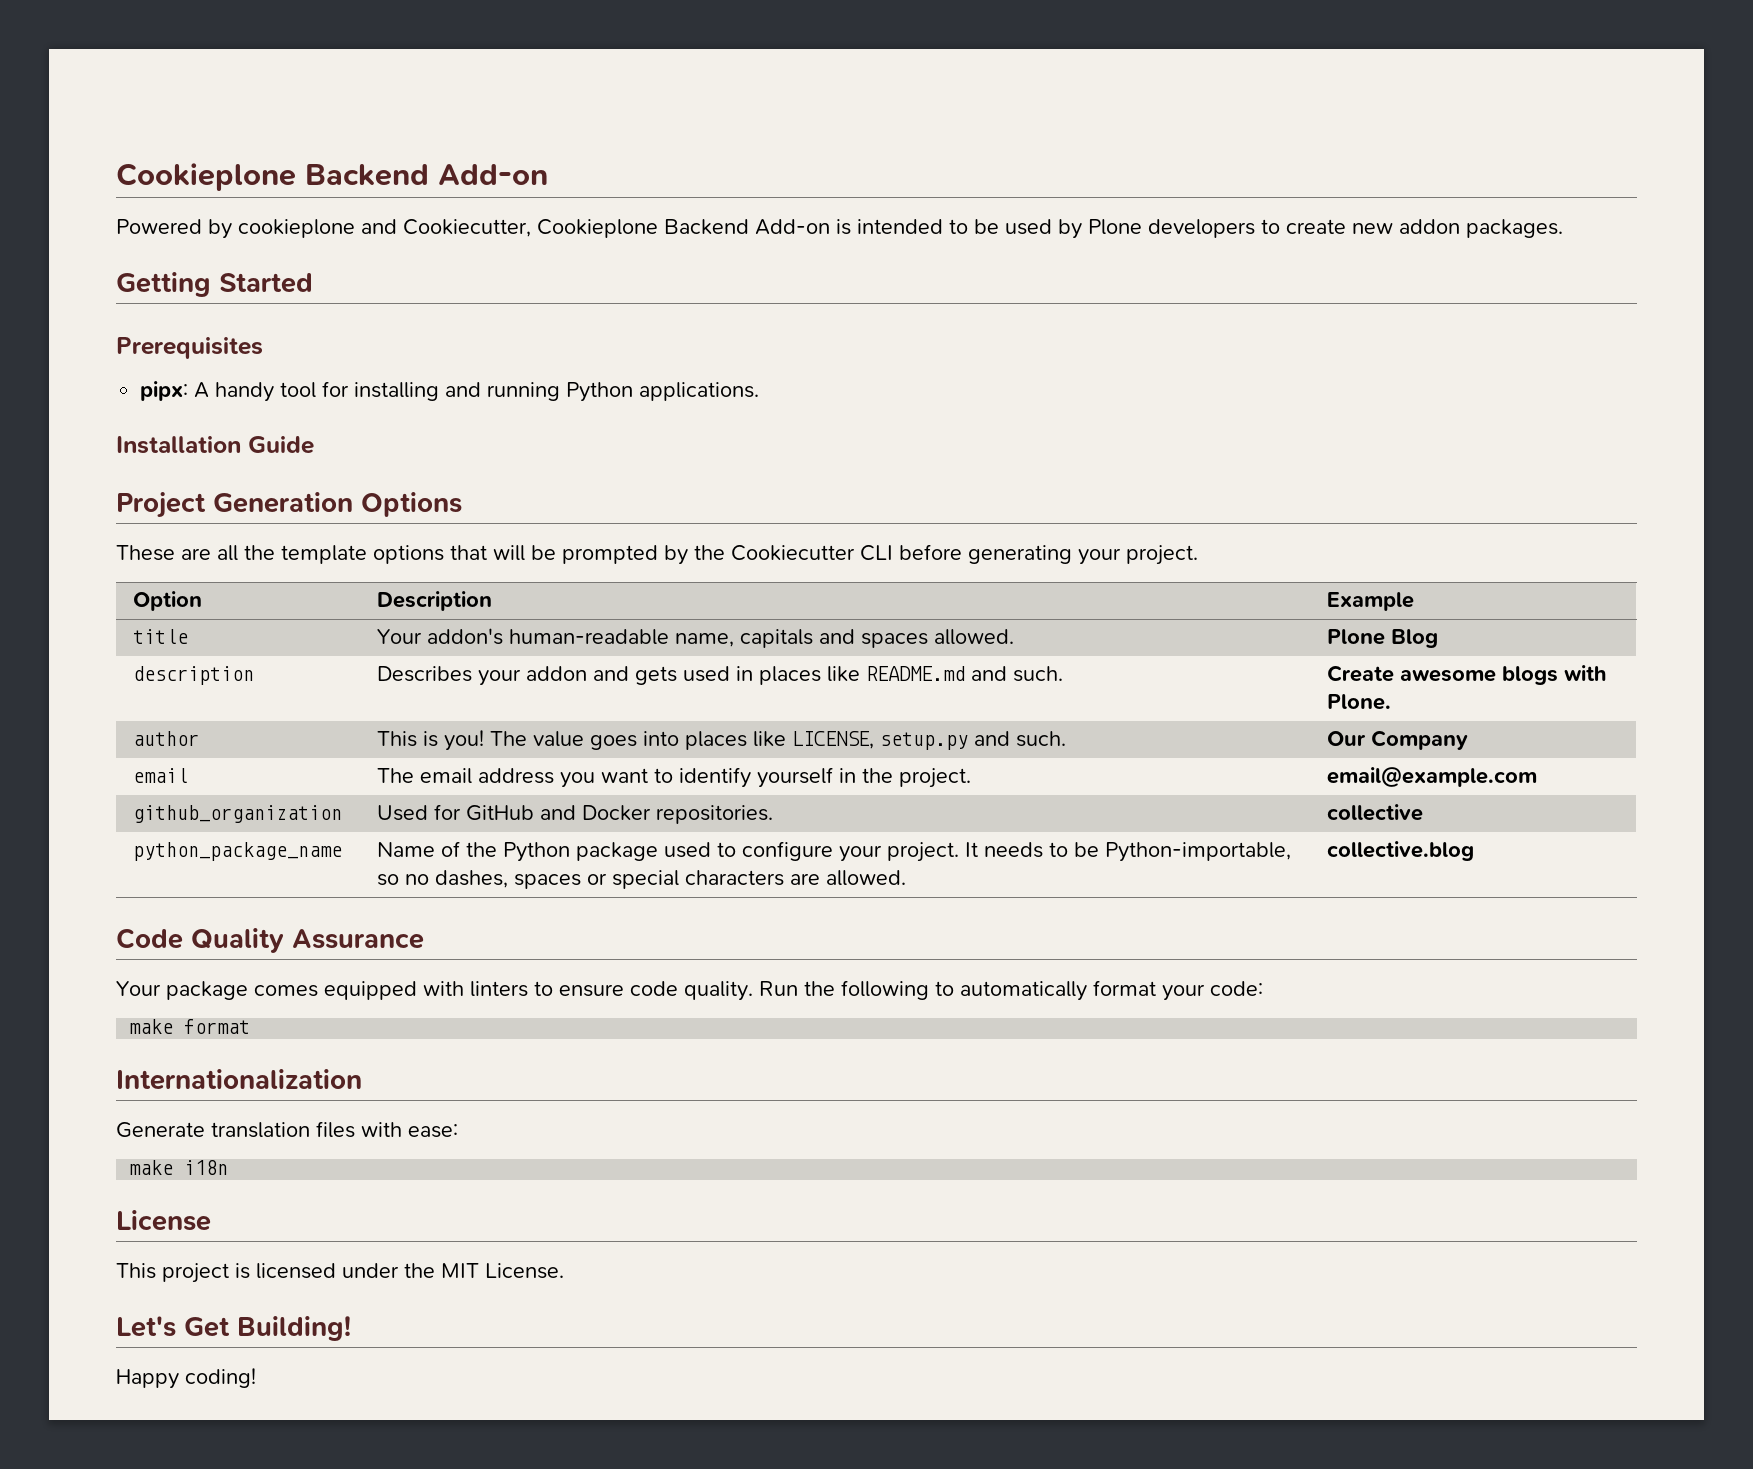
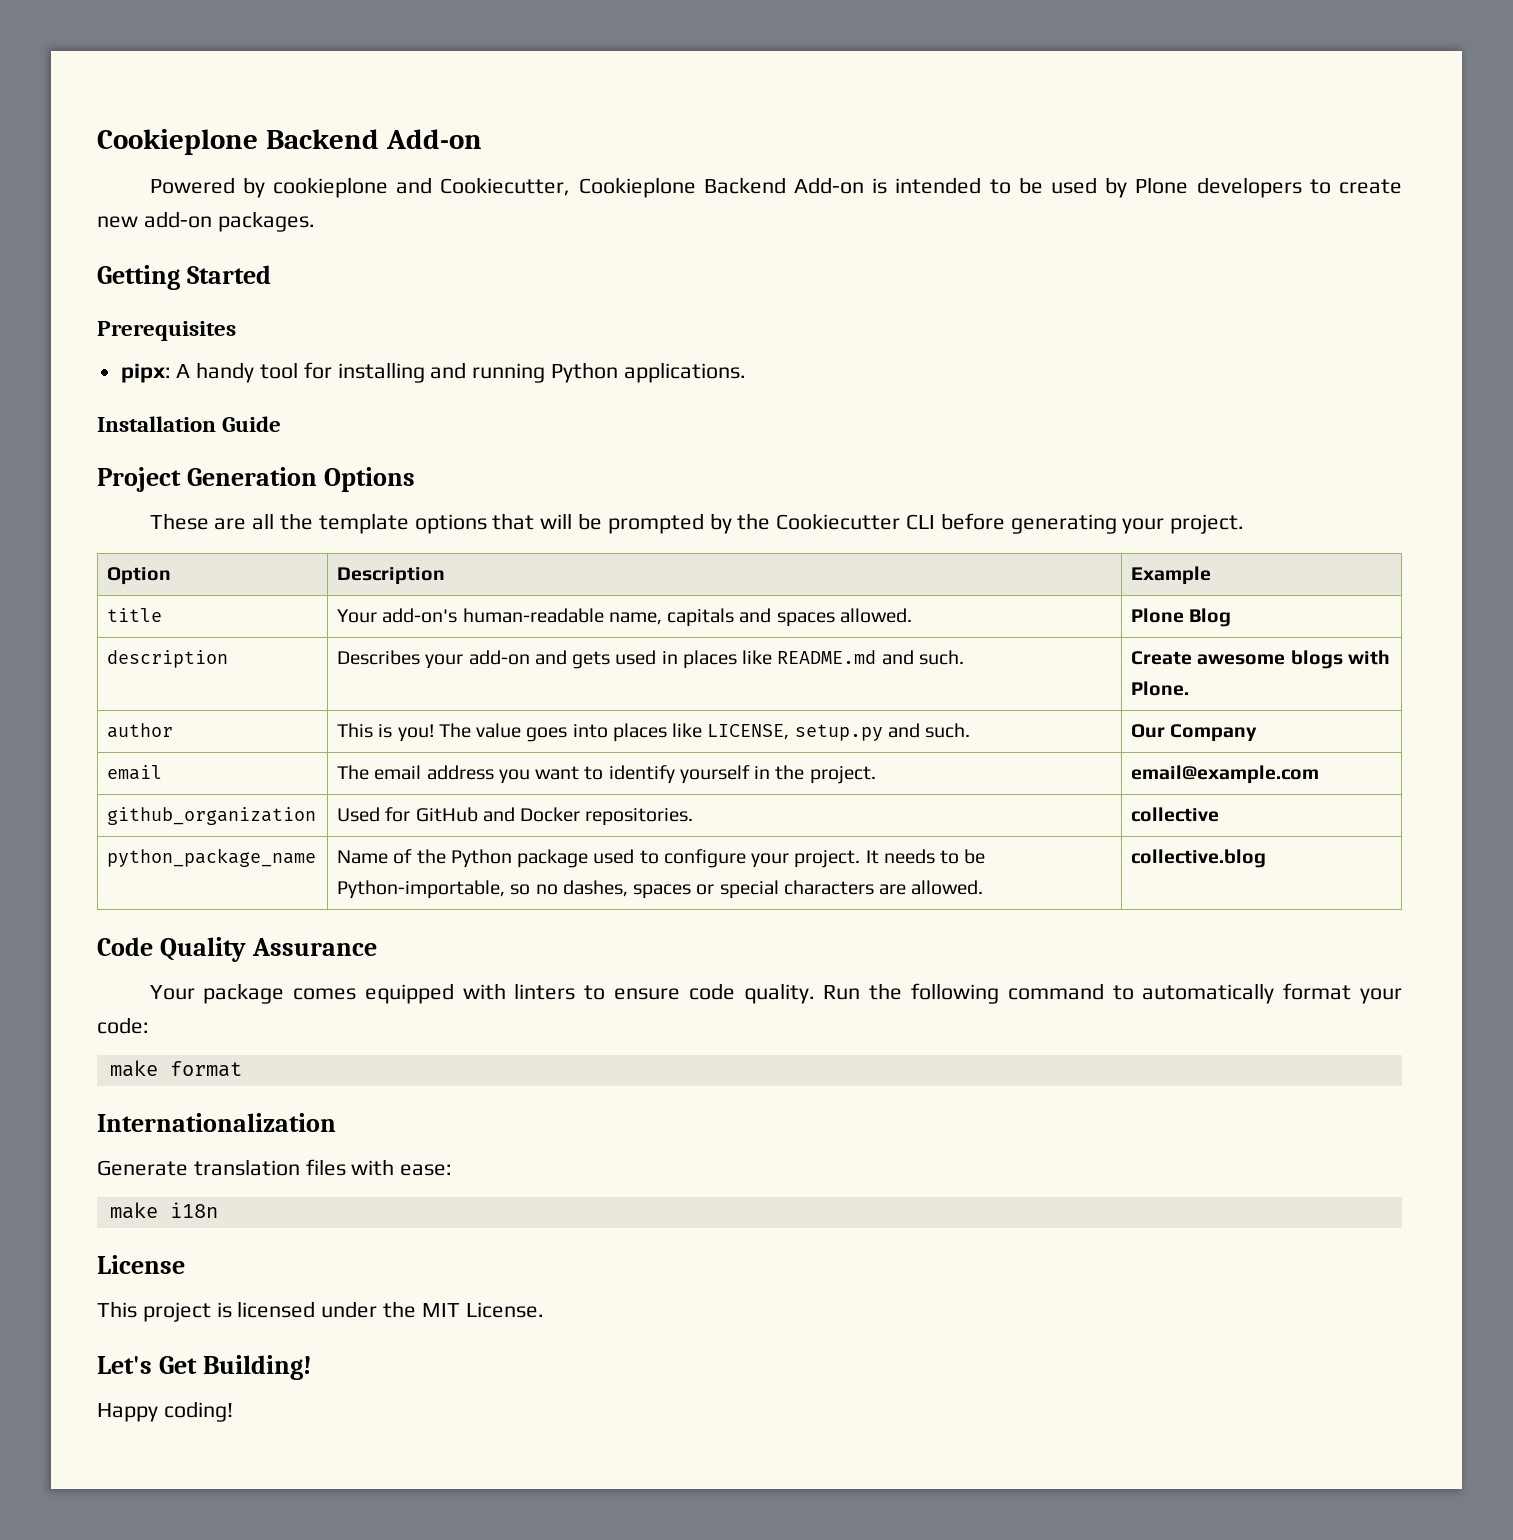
- Powered by cookieplone and Cookiecutter, Cookieplone Backend Add-on is intended to be used by Plone developers to create new addon packages.
+ Powered by cookieplone and Cookiecutter, Cookieplone Backend Add-on is intended to be used by Plone developers to create new add-on packages.
- title | Your addon's human-readable name, capitals and spaces allowed. | Plone Blog
+ title | Your add-on's human-readable name, capitals and spaces allowed. | Plone Blog
- description | Describes your addon and gets used in places like README.md and such. | Create awesome blogs with Plone.
+ description | Describes your add-on and gets used in places like README.md and such. | Create awesome blogs with Plone.
- Run the following to automatically format your code:
+ Run the following command to automatically format your code:

